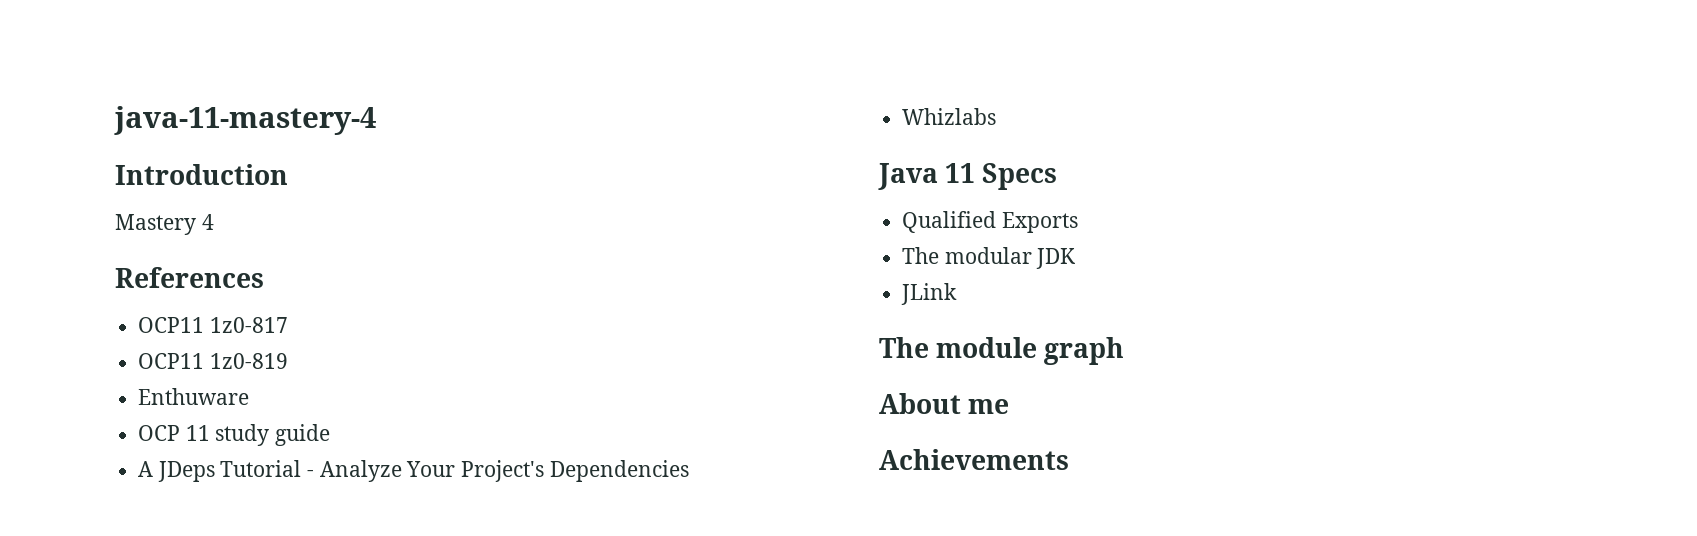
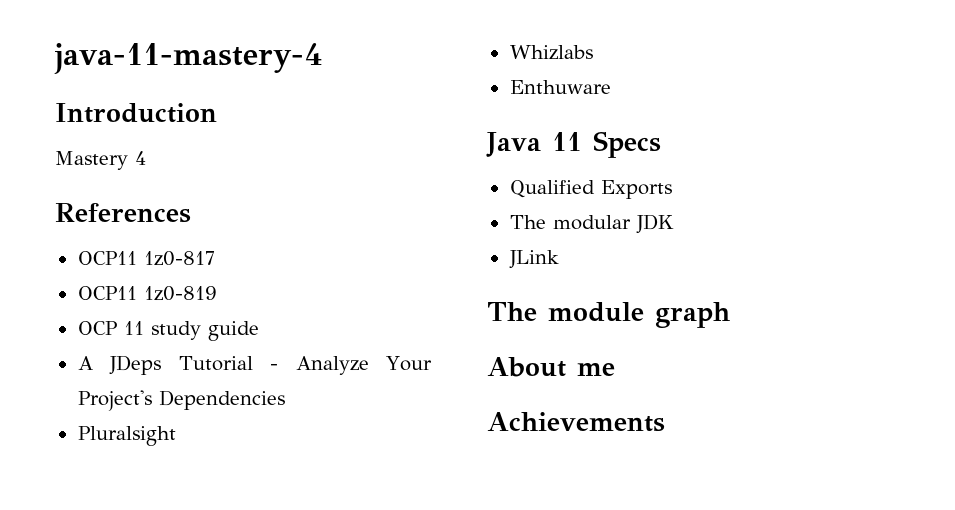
- Enthuware
+ Pluralsight
+ Enthuware

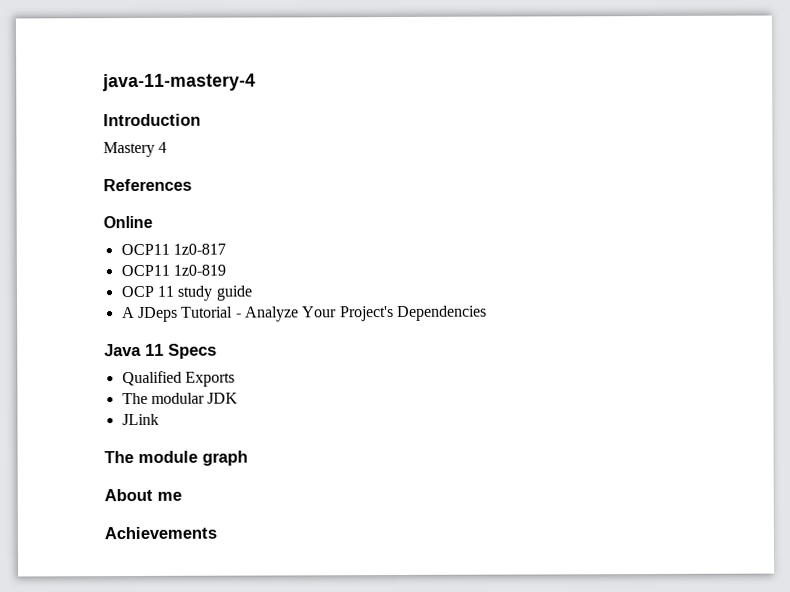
+ Online
- Pluralsight
- Whizlabs
- Enthuware

